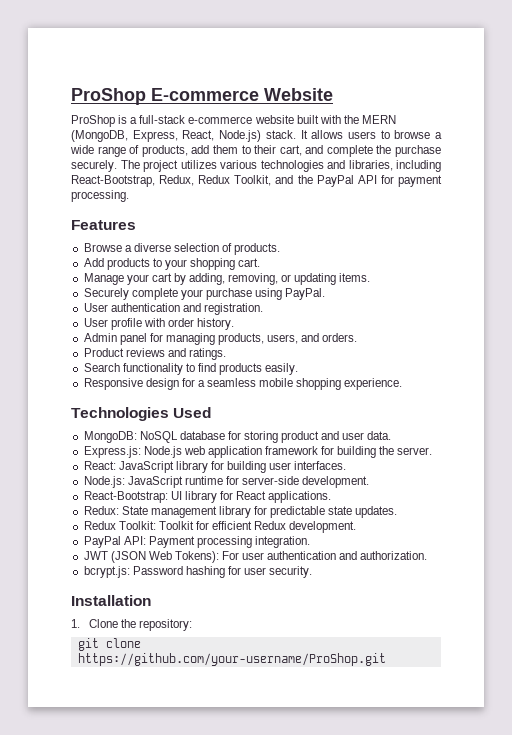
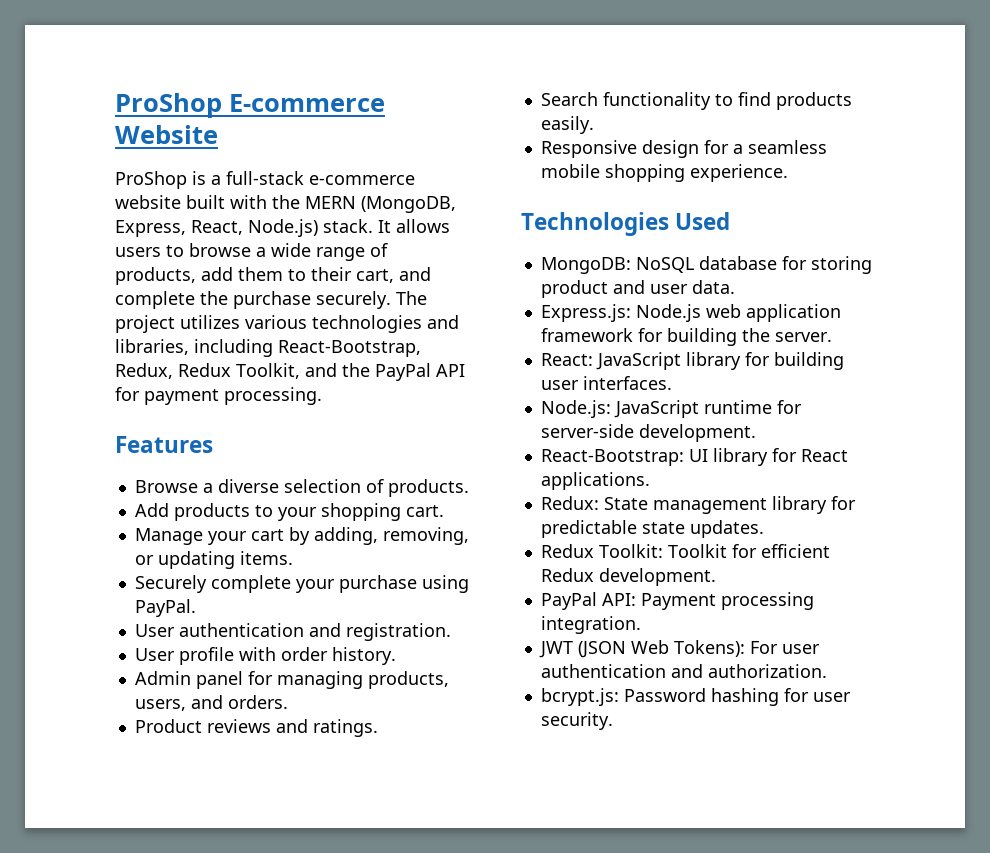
- Installation
- 1. Clone the repository:
- git clone https://github.com/your-username/ProShop.git

